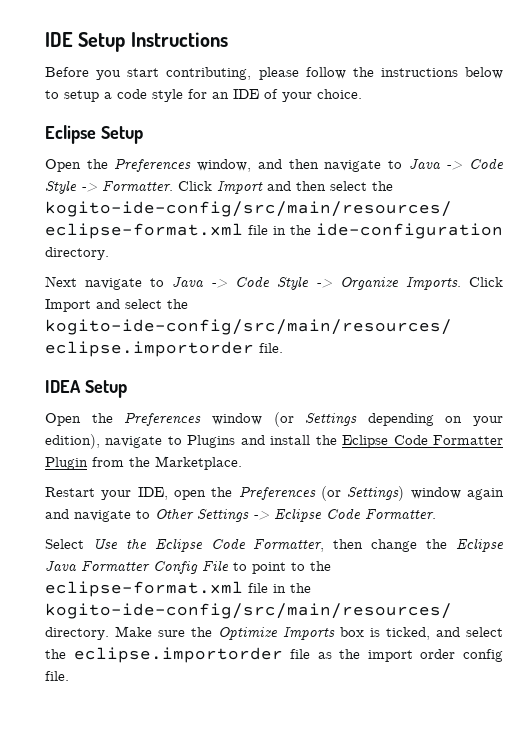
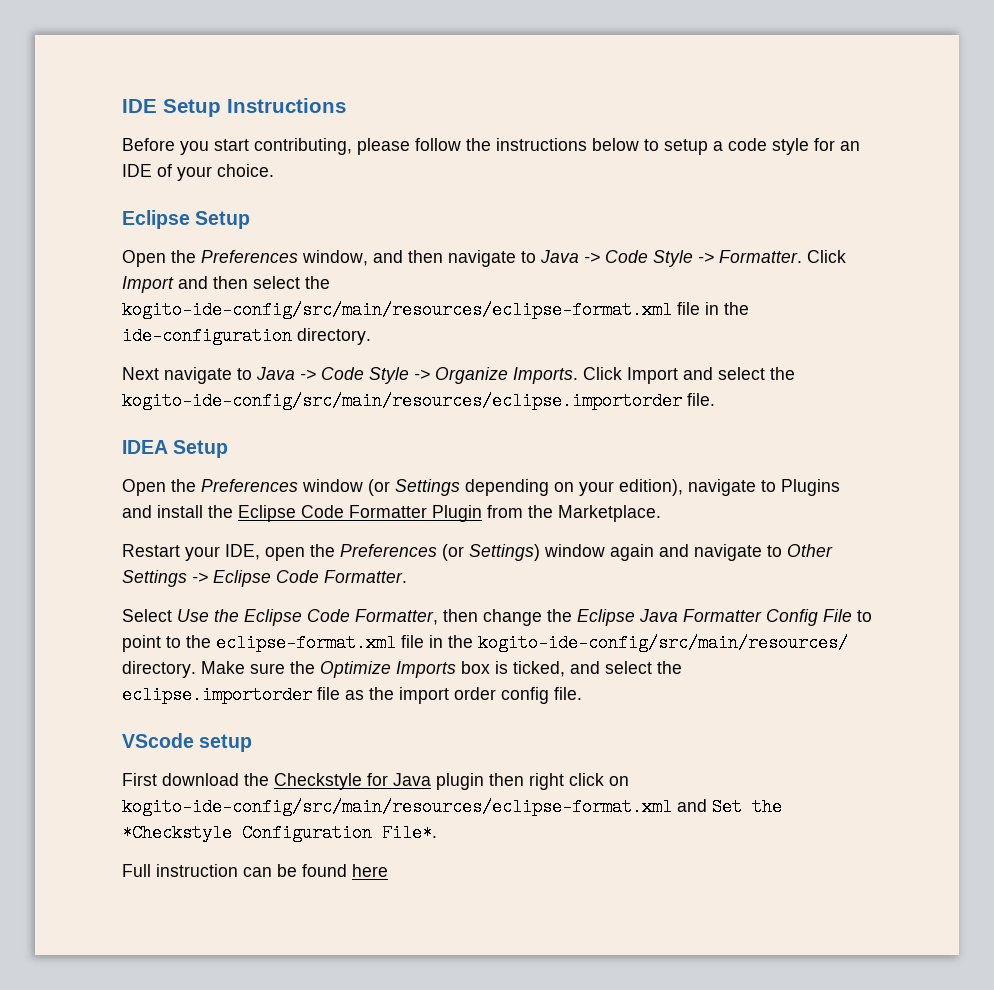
+ VScode setup
+ First download the Checkstyle for Java plugin then right click on kogito-ide-config/src/main/resources/eclipse-format.xml and Set the *Checkstyle Configuration File*.
+ Full instruction can be found here

